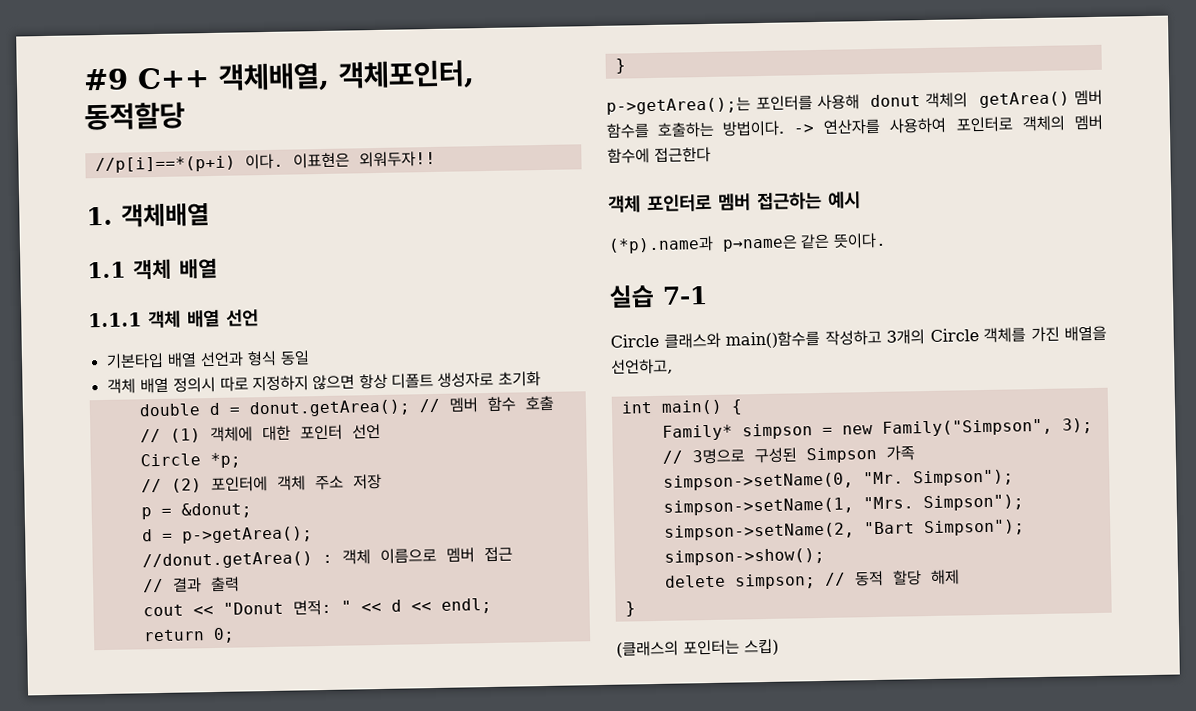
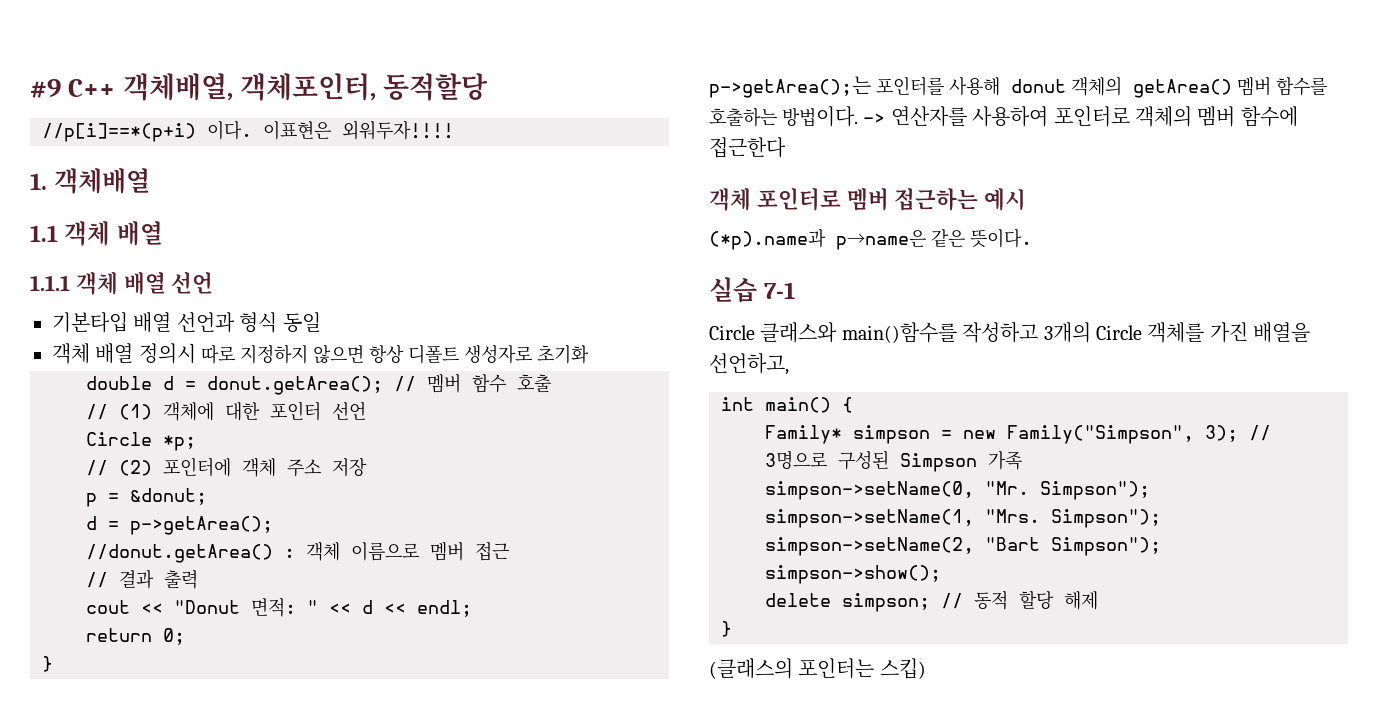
- 이표현은 외워두자!!
+ 이표현은 외워두자!!!!

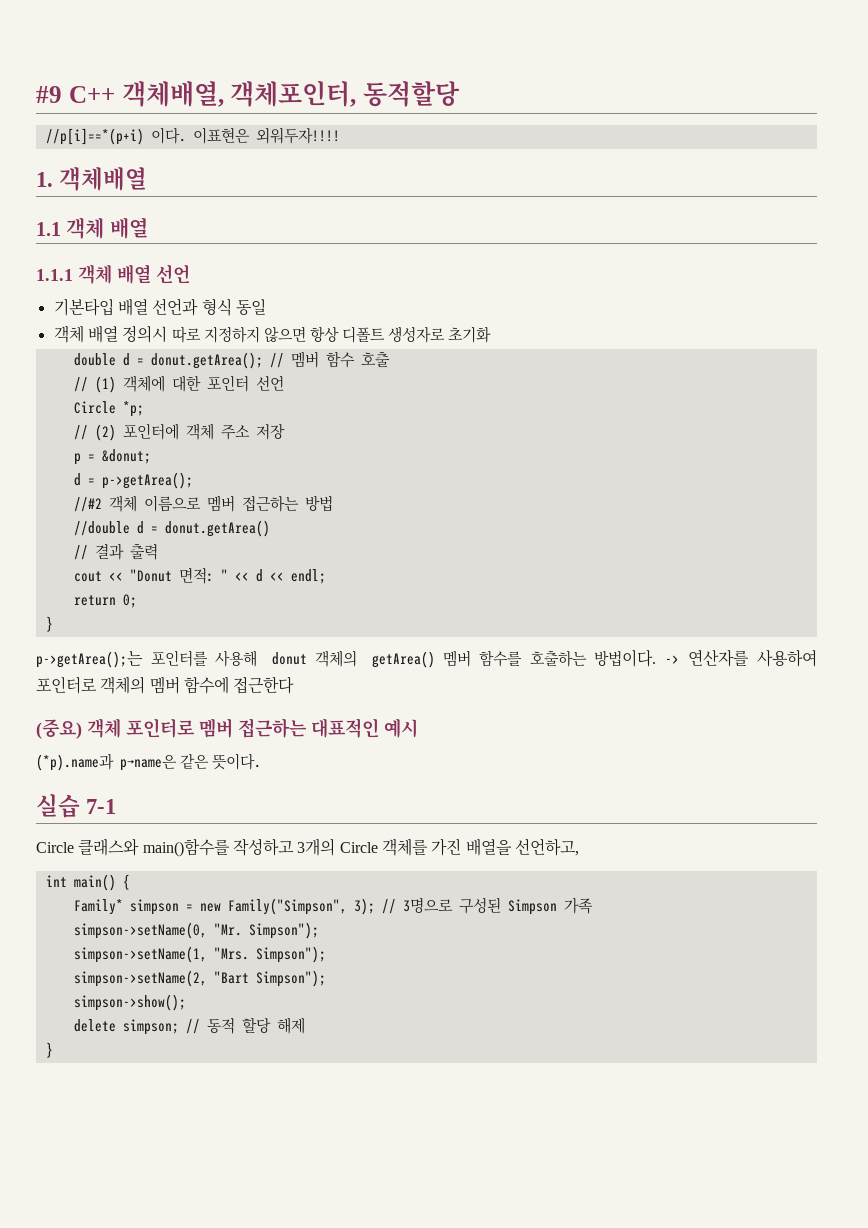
- //donut.getArea() : 객체 이름으로 멤버 접근
+ //#2 객체 이름으로 멤버 접근하는 방법
+ //double d = donut.getArea()
- 객체 포인터로 멤버 접근하는 예시
+ (중요) 객체 포인터로 멤버 접근하는 대표적인 예시
- (클래스의 포인터는 스킵)

